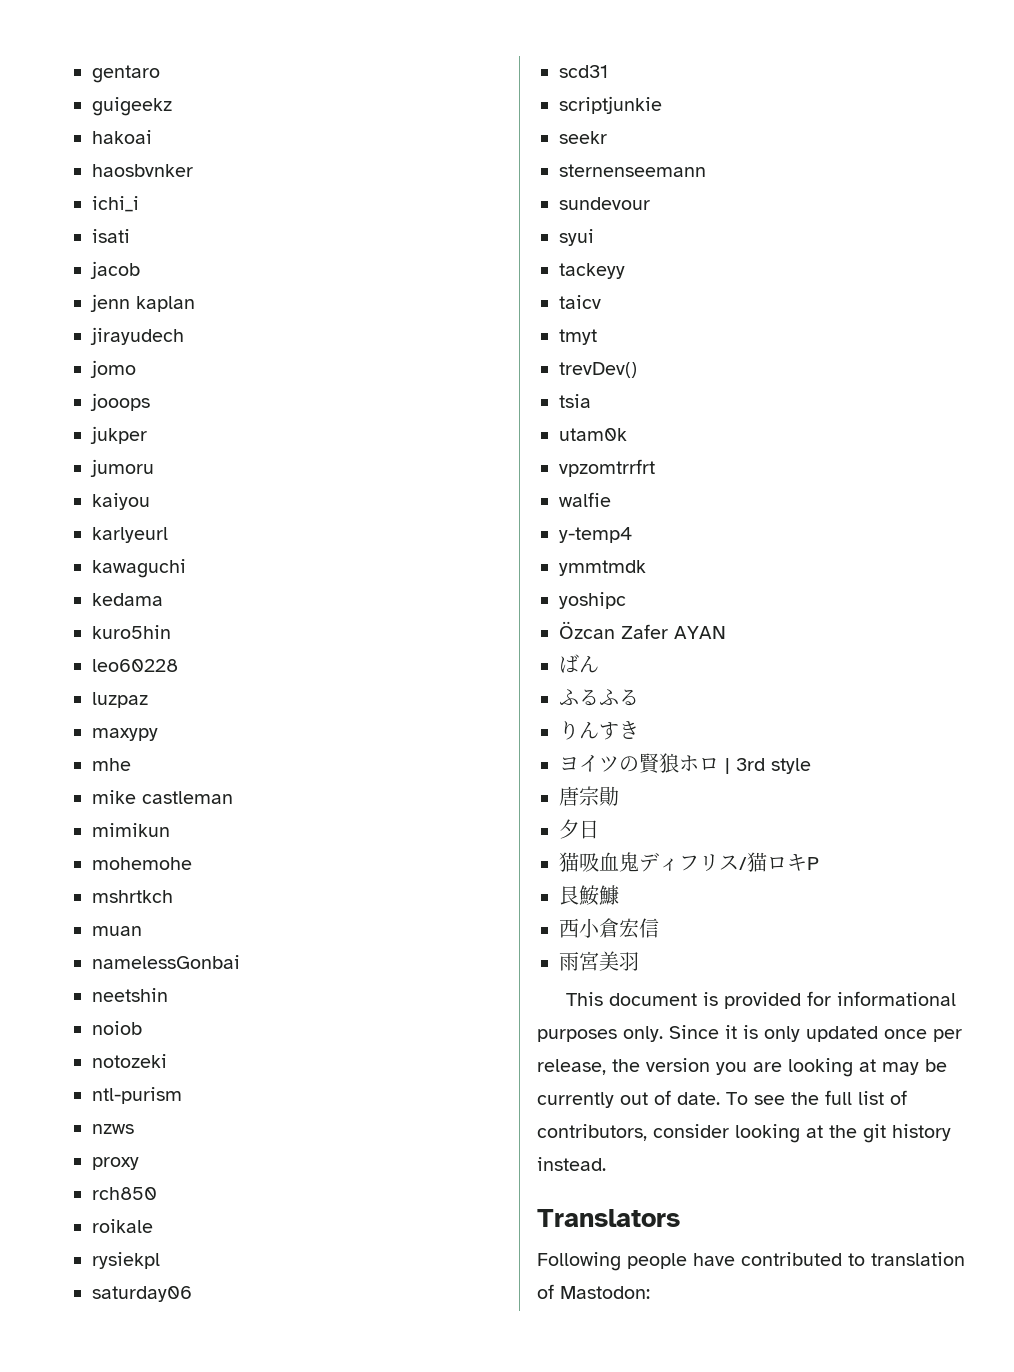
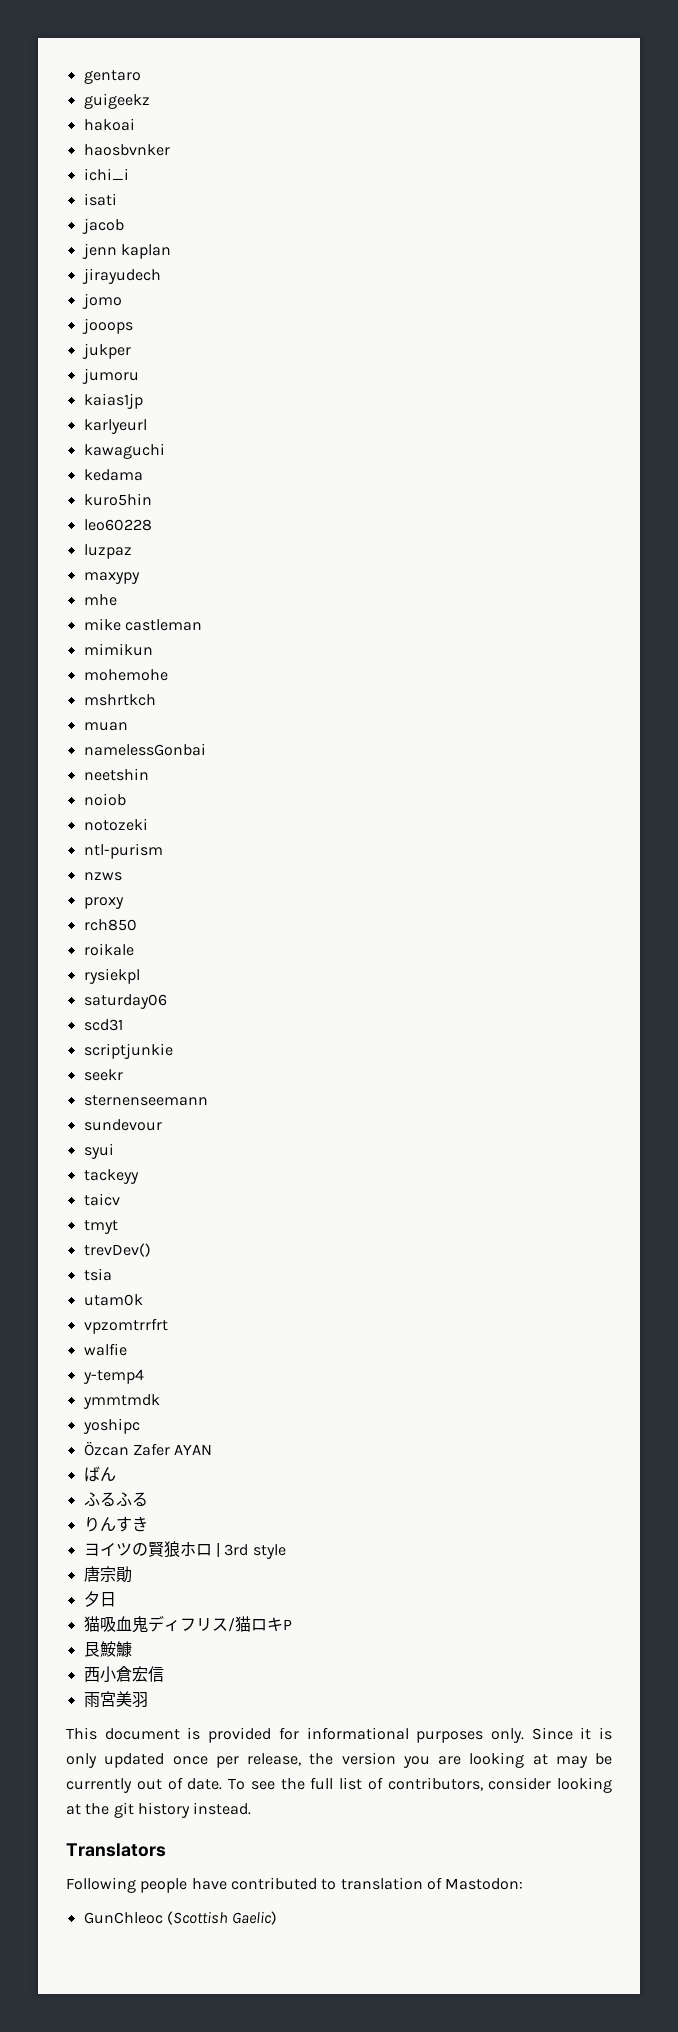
- kaiyou
+ kaias1jp
+ GunChleoc (Scottish Gaelic)

